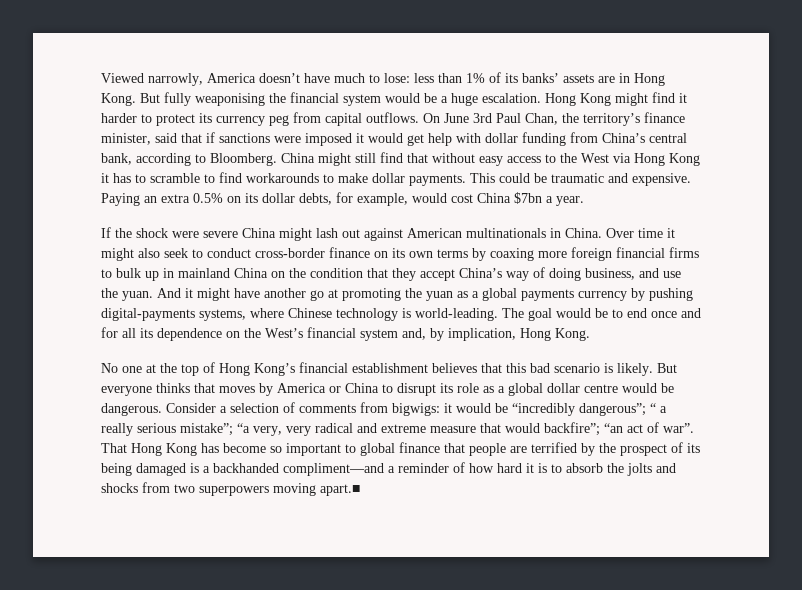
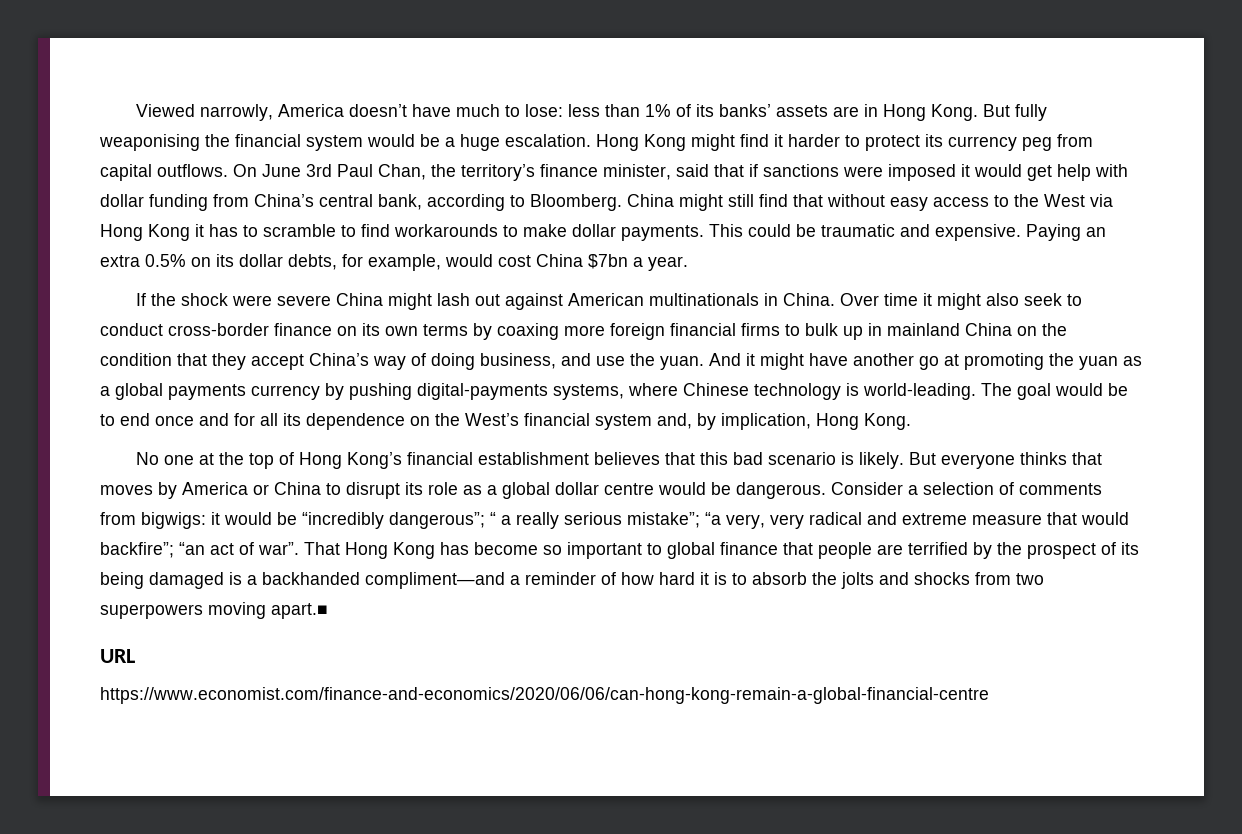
+ URL
+ https://www.economist.com/finance-and-economics/2020/06/06/can-hong-kong-remain-a-global-financial-centre

